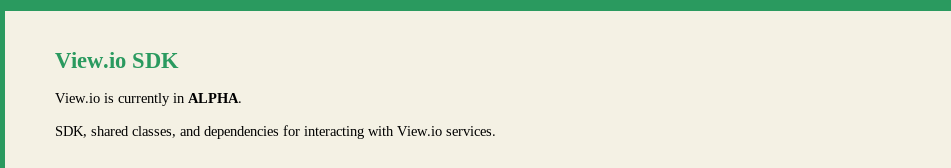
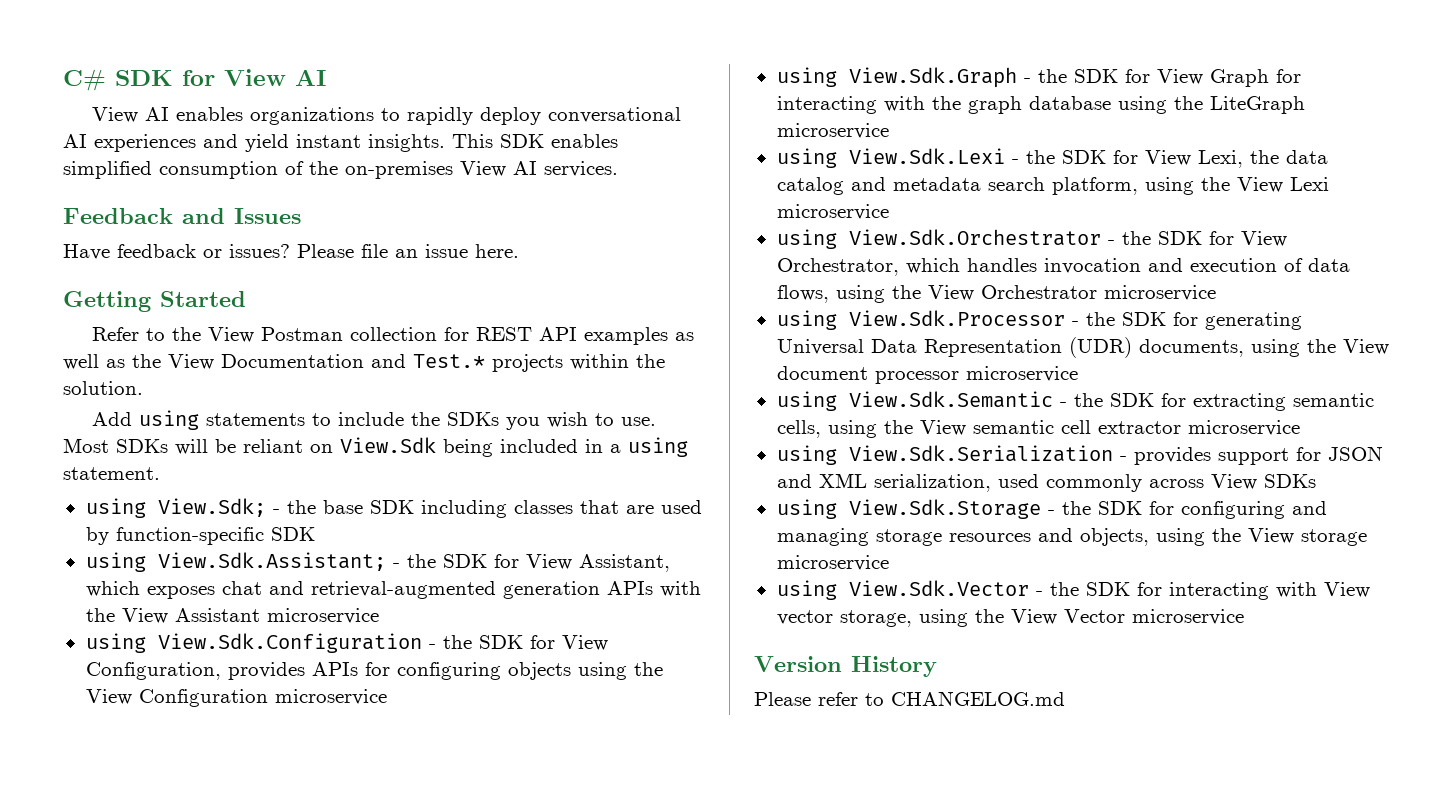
- View.io SDK
- View.io is currently in ALPHA.
- SDK, shared classes, and dependencies for interacting with View.io services.
+ C# SDK for View AI
+ View AI enables organizations to rapidly deploy conversational AI experiences and yield instant insights. This SDK enables simplified consumption of the on-premises View AI services.
+ Feedback and Issues
+ Have feedback or issues? Please file an issue here.
+ Getting Started
+ Refer to the View Postman collection for REST API examples as well as the View Documentation and Test.* projects within the solution.
+ Add using statements to include the SDKs you wish to use. Most SDKs will be reliant on View.Sdk being included in a using statement.
+ using View.Sdk; - the base SDK including classes that are used by function-specific SDK
+ using View.Sdk.Assistant; - the SDK for View Assistant, which exposes chat and retrieval-augmented generation APIs with the View Assistant microservice
+ using View.Sdk.Configuration - the SDK for View Configuration, provides APIs for configuring objects using the View Configuration microservice
+ using View.Sdk.Graph - the SDK for View Graph for interacting with the graph database using the LiteGraph microservice
+ using View.Sdk.Lexi - the SDK for View Lexi, the data catalog and metadata search platform, using the View Lexi microservice
+ using View.Sdk.Orchestrator - the SDK for View Orchestrator, which handles invocation and execution of data flows, using the View Orchestrator microservice
+ using View.Sdk.Processor - the SDK for generating Universal Data Representation (UDR) documents, using the View document processor microservice
+ using View.Sdk.Semantic - the SDK for extracting semantic cells, using the View semantic cell extractor microservice
+ using View.Sdk.Serialization - provides support for JSON and XML serialization, used commonly across View SDKs
+ using View.Sdk.Storage - the SDK for configuring and managing storage resources and objects, using the View storage microservice
+ using View.Sdk.Vector - the SDK for interacting with View vector storage, using the View Vector microservice
+ Version History
+ Please refer to CHANGELOG.md

